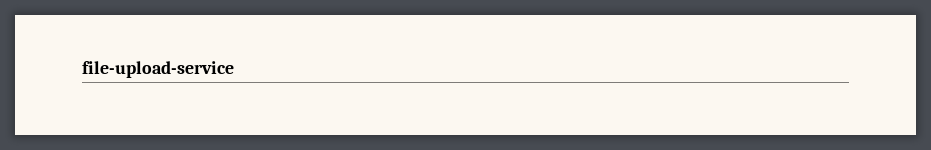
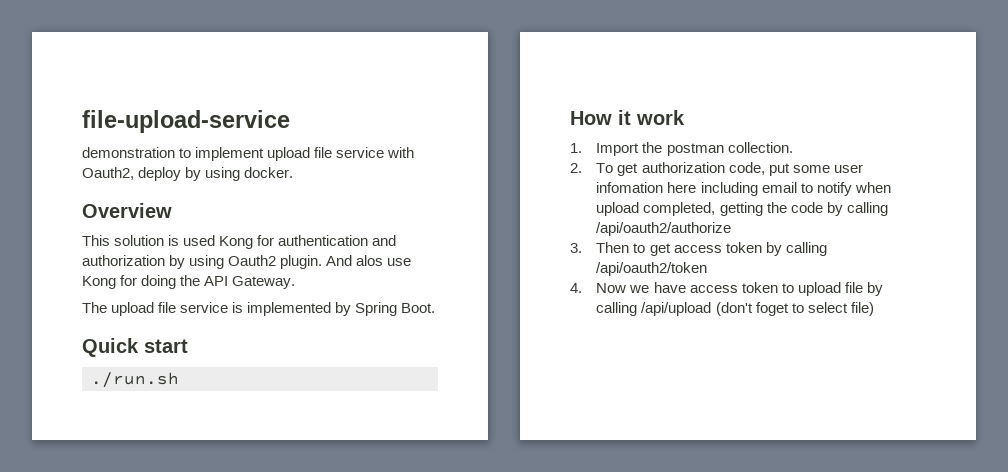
+ demonstration to implement upload file service with Oauth2, deploy by using docker.
+ Overview
+ This solution is used Kong for authentication and authorization by using Oauth2 plugin. And alos use Kong for doing the API Gateway.
+ The upload file service is implemented by Spring Boot.
+ Quick start
+ ./run.sh
+ How it work
+ 1. Import the postman collection.
+ 2. To get authorization code, put some user infomation here including email to notify when upload completed, getting the code by calling /api/oauth2/authorize
+ 3. Then to get access token by calling /api/oauth2/token
+ 4. Now we have access token to upload file by calling /api/upload (don't foget to select file)

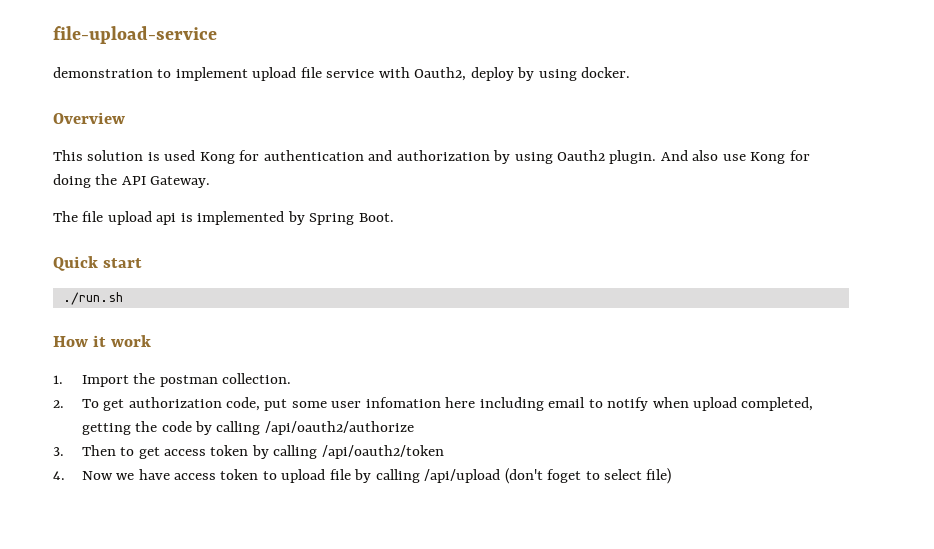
- And alos use Kong for doing the API Gateway.
+ And also use Kong for doing the API Gateway.
- The upload file service is implemented by Spring Boot.
+ The file upload api is implemented by Spring Boot.

